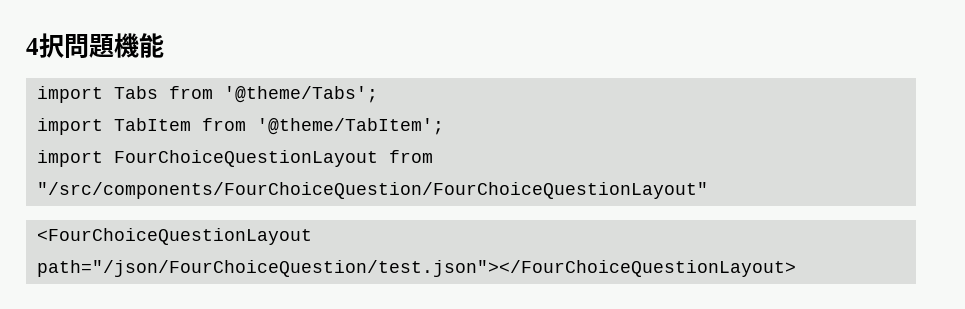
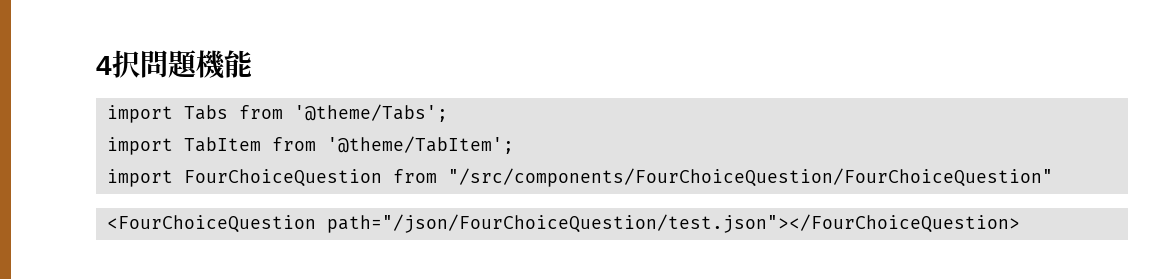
- import FourChoiceQuestionLayout from "/src/components/FourChoiceQuestion/FourChoiceQuestionLayout"
- <FourChoiceQuestionLayout path="/json/FourChoiceQuestion/test.json"></FourChoiceQuestionLayout>
+ import FourChoiceQuestion from "/src/components/FourChoiceQuestion/FourChoiceQuestion"
+ <FourChoiceQuestion path="/json/FourChoiceQuestion/test.json"></FourChoiceQuestion>

